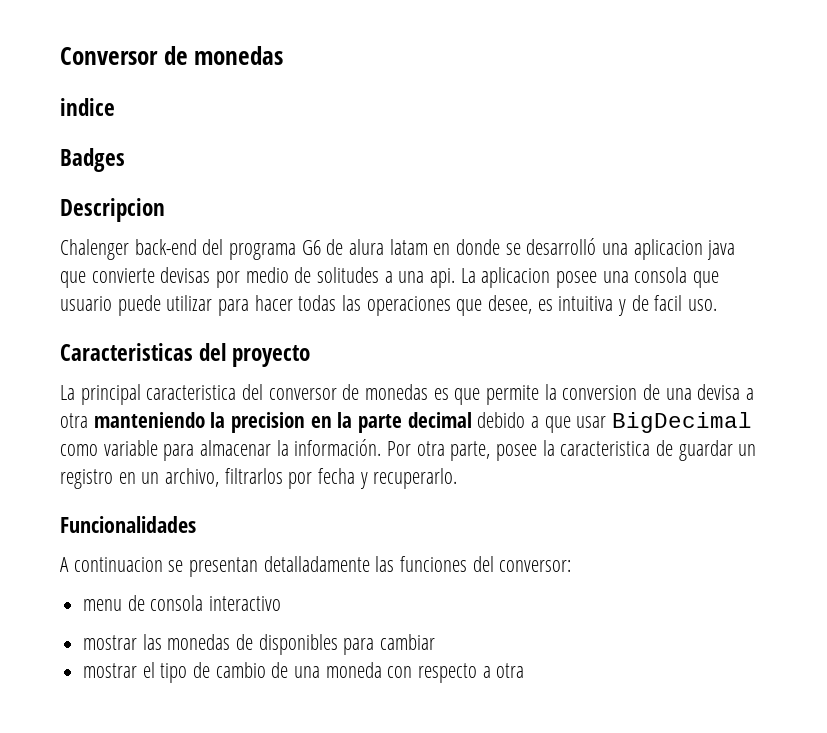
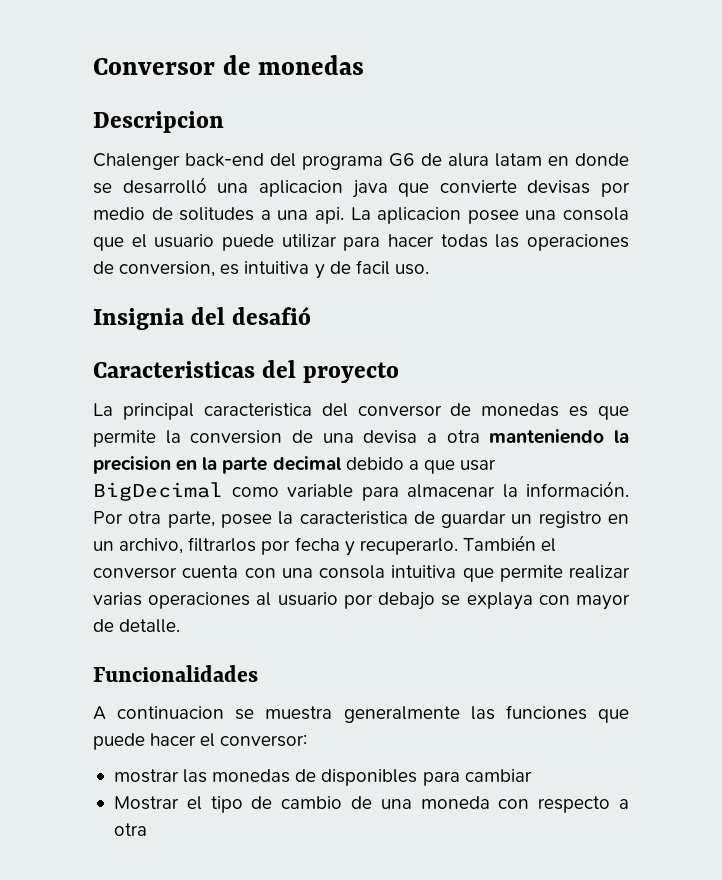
- indice
- Badges
- La aplicacion posee una consola que usuario puede utilizar para hacer todas las operaciones que desee, es intuitiva y de facil uso.
+ La aplicacion posee una consola que el usuario puede utilizar para hacer todas las operaciones de conversion, es intuitiva y de facil uso.
+ Insignia del desafió
- Por otra parte, posee la caracteristica de guardar un registro en un archivo, filtrarlos por fecha y recuperarlo.
+ Por otra parte, posee la caracteristica de guardar un registro en un archivo, filtrarlos por fecha y recuperarlo. También el conversor cuenta con una consola intuitiva que permite realizar varias operaciones al usuario por debajo se explaya con mayor de detalle.
  Funcionalidades
- A continuacion se presentan detalladamente las funciones del conversor:
- menu de consola interactivo
+ A continuacion se muestra generalmente las funciones que puede hacer el conversor:
- mostrar el tipo de cambio de una moneda con respecto a otra
+ Mostrar el tipo de cambio de una moneda con respecto a otra

